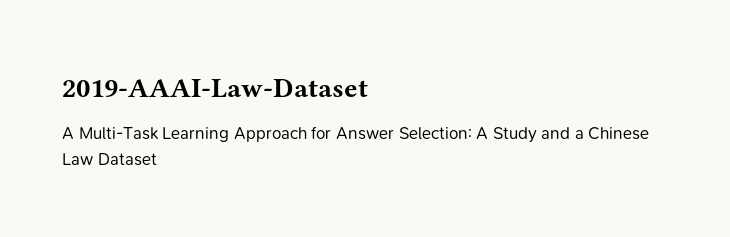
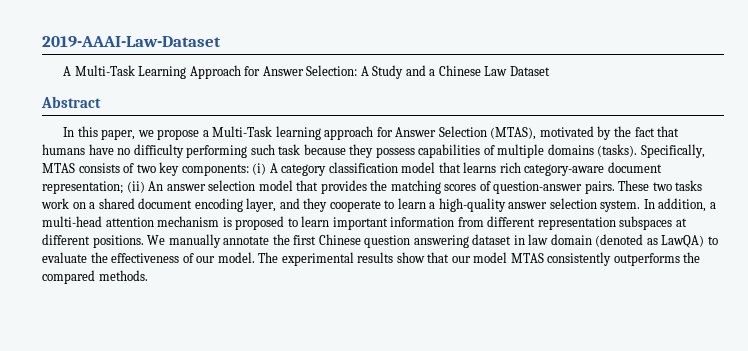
+ Abstract
+ In this paper, we propose a Multi-Task learning approach for Answer Selection (MTAS), motivated by the fact that humans have no difficulty performing such task because they possess capabilities of multiple domains (tasks). Specifically, MTAS consists of two key components: (i) A category classification model that learns rich category-aware document representation; (ii) An answer selection model that provides the matching scores of question-answer pairs. These two tasks work on a shared document encoding layer, and they cooperate to learn a high-quality answer selection system. In addition, a multi-head attention mechanism is proposed to learn important information from different representation subspaces at different positions. We manually annotate the first Chinese question answering dataset in law domain (denoted as LawQA) to evaluate the effectiveness of our model. The experimental results show that our model MTAS consistently outperforms the compared methods.

